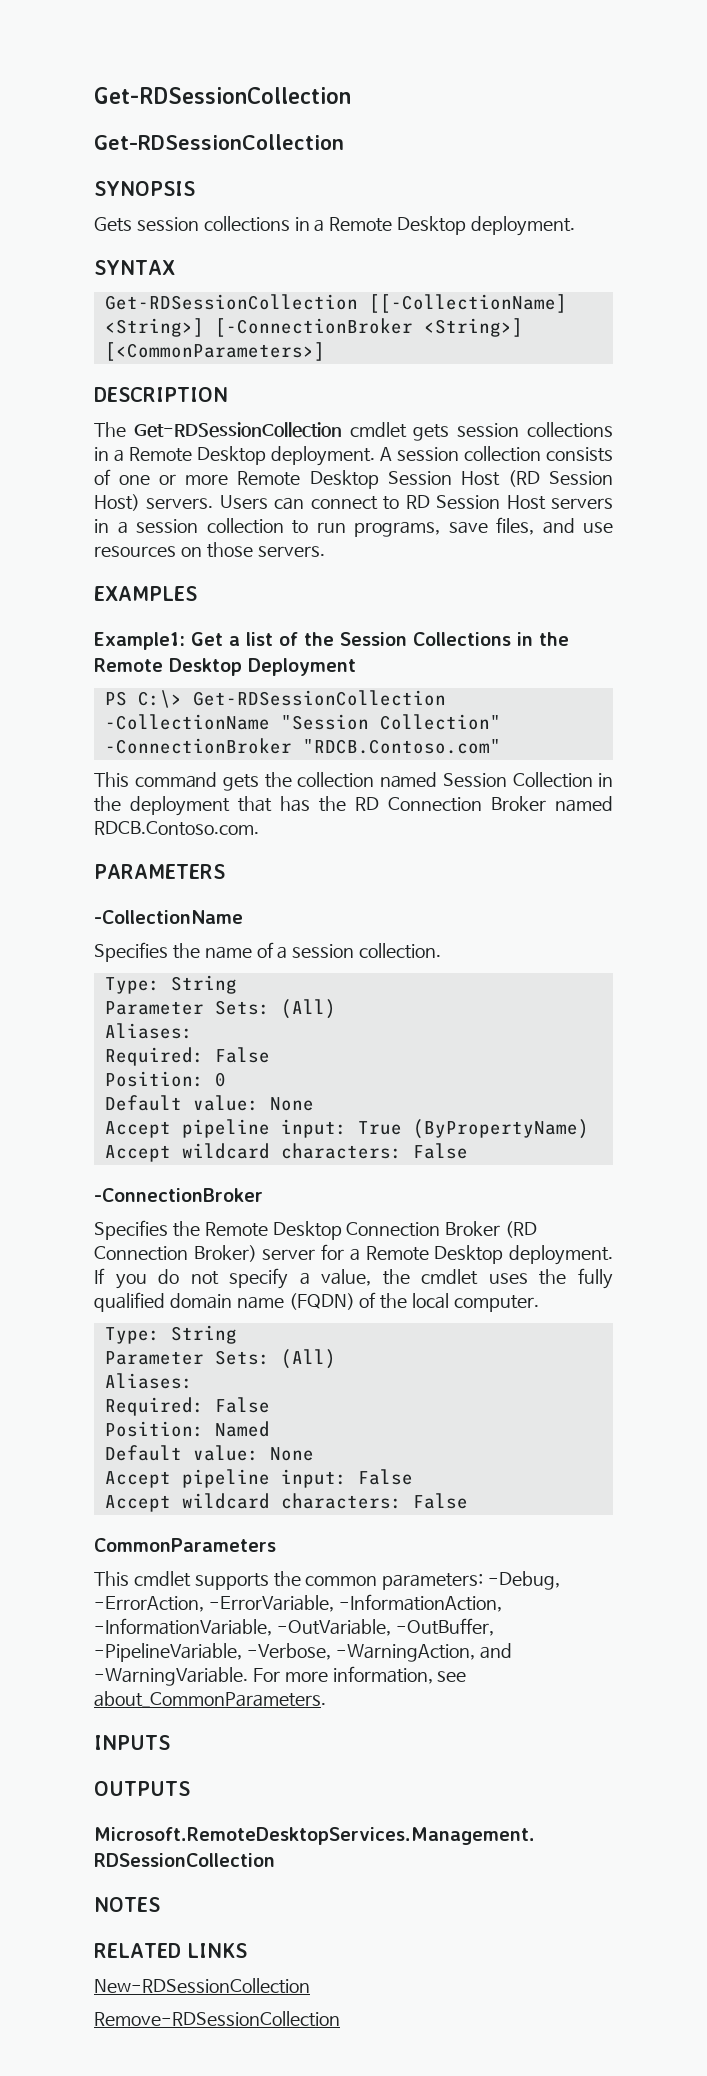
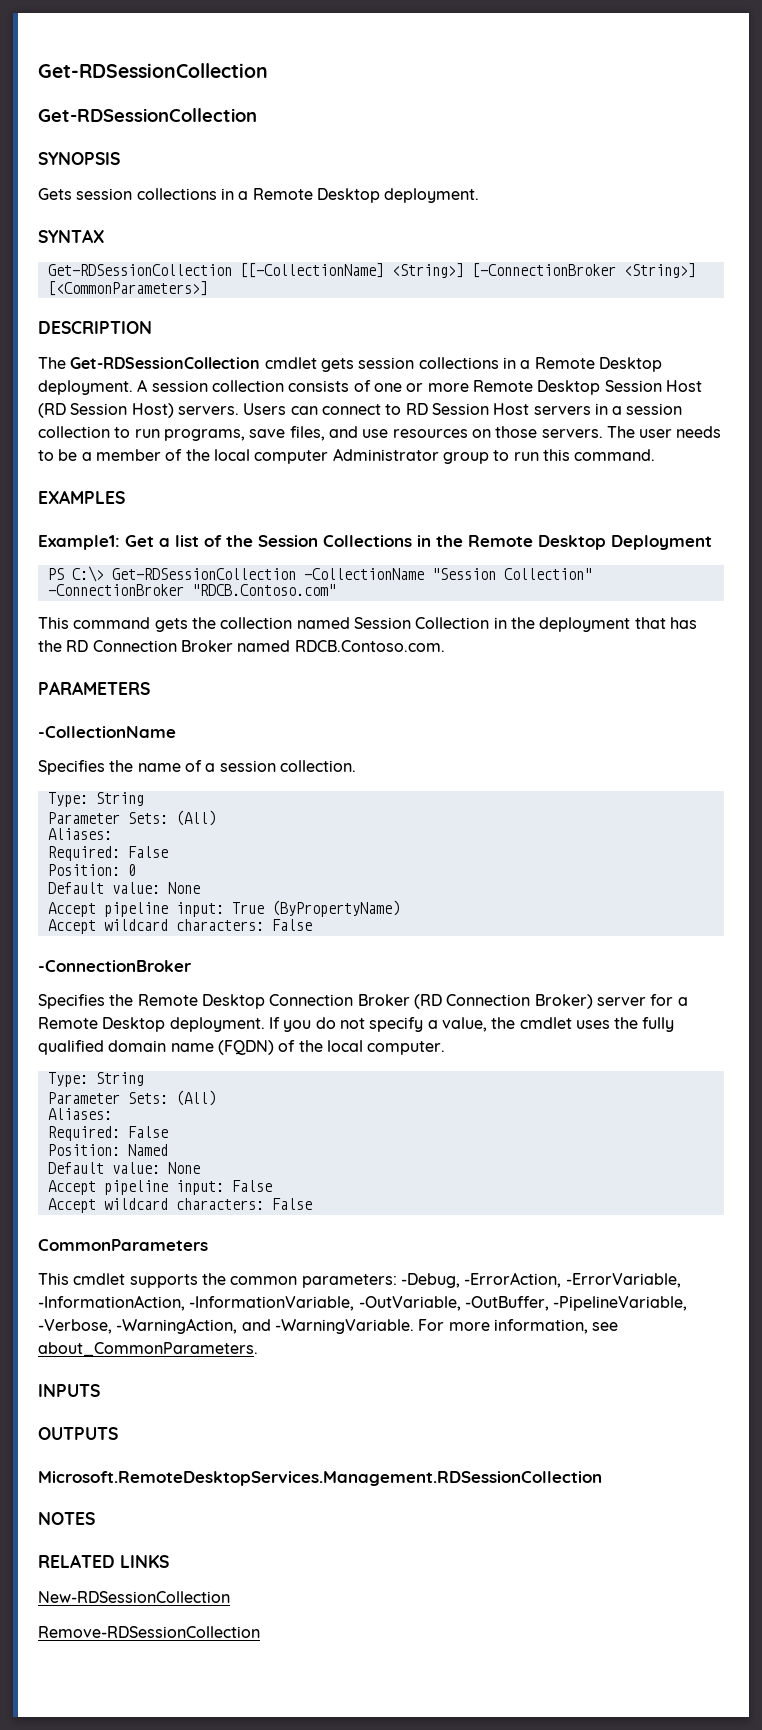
+ The user needs to be a member of the local computer Administrator group to run this command.

